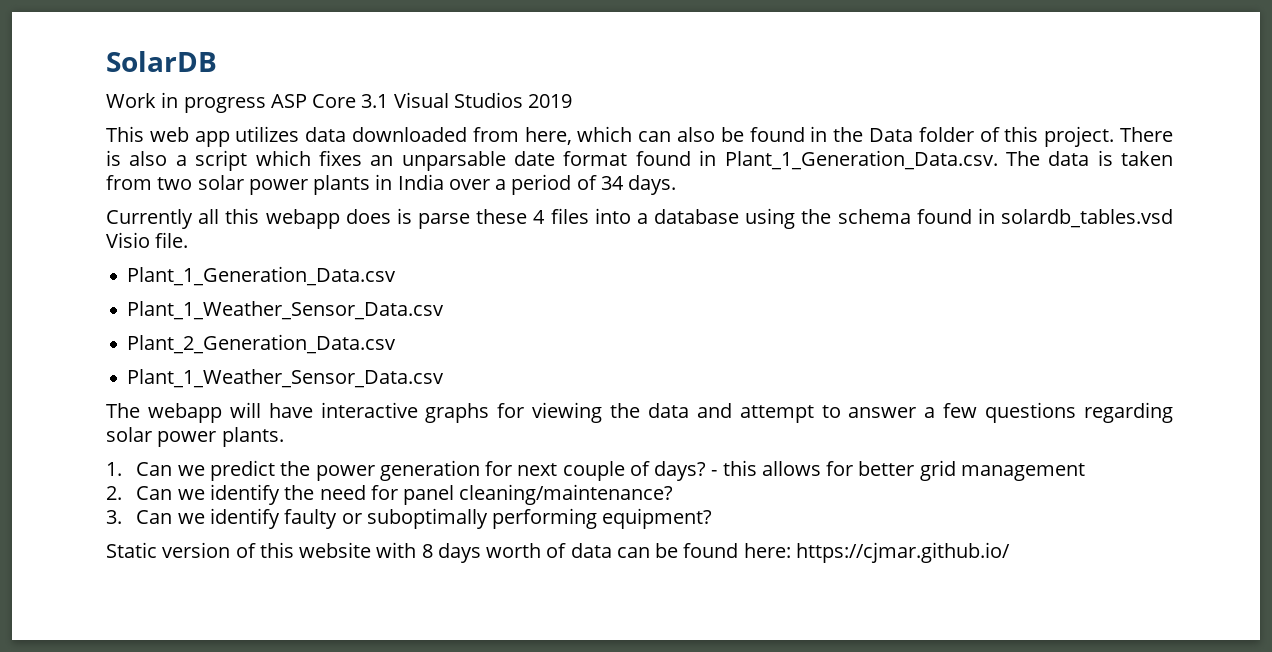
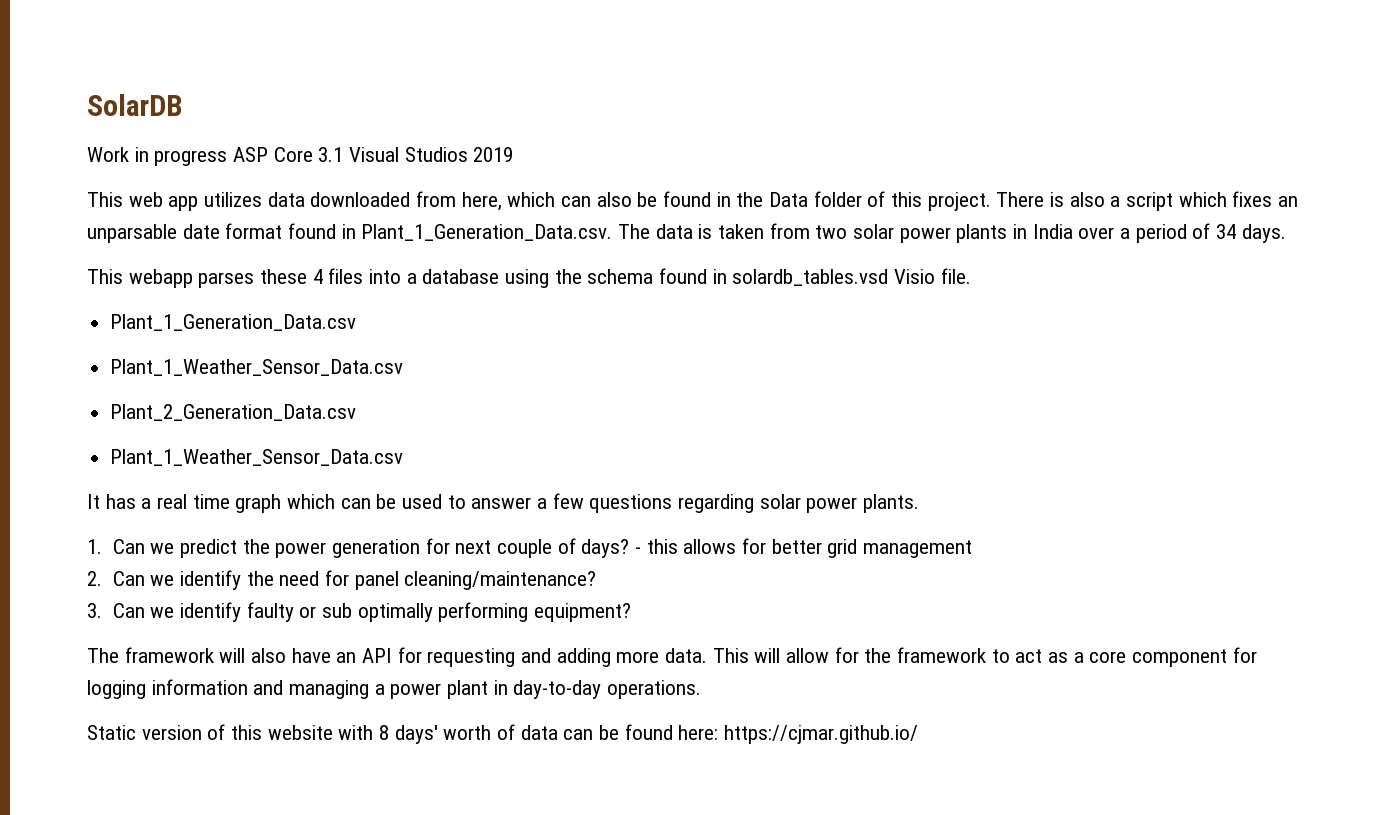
- Currently all this webapp does is parse these 4 files into a database using the schema found in solardb_tables.vsd Visio file.
+ This webapp parses these 4 files into a database using the schema found in solardb_tables.vsd Visio file.
- The webapp will have interactive graphs for viewing the data and attempt to answer a few questions regarding solar power plants.
+ It has a real time graph which can be used to answer a few questions regarding solar power plants.
- 3. Can we identify faulty or suboptimally performing equipment?
+ 3. Can we identify faulty or sub optimally performing equipment?
+ The framework will also have an API for requesting and adding more data. This will allow for the framework to act as a core component for logging information and managing a power plant in day-to-day operations.
- Static version of this website with 8 days worth of data can be found here: https://cjmar.github.io/
+ Static version of this website with 8 days' worth of data can be found here: https://cjmar.github.io/

